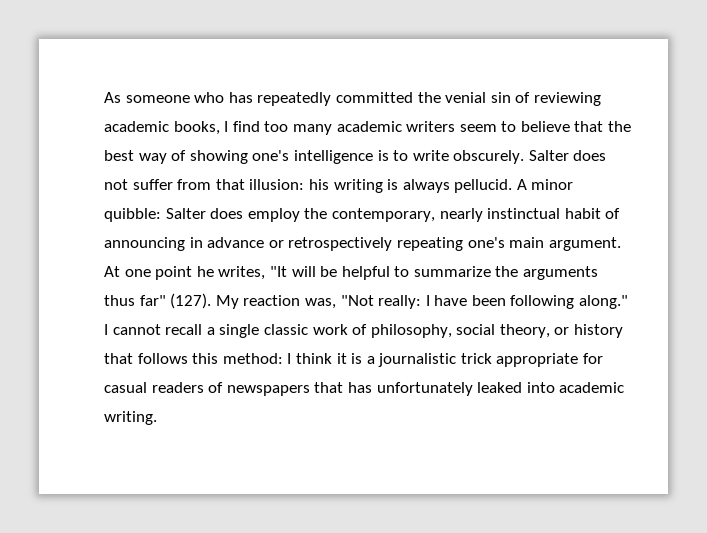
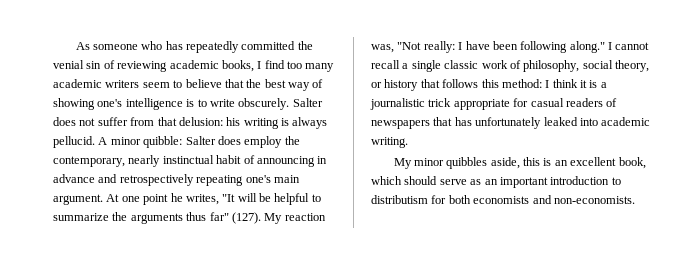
- Salter does not suffer from that illusion: his writing is always pellucid.
+ Salter does not suffer from that delusion: his writing is always pellucid.
- A minor quibble: Salter does employ the contemporary, nearly instinctual habit of announcing in advance or retrospectively repeating one's main argument.
+ A minor quibble: Salter does employ the contemporary, nearly instinctual habit of announcing in advance and retrospectively repeating one's main argument.
+ My minor quibbles aside, this is an excellent book, which should serve as an important introduction to distributism for both economists and non-economists.

